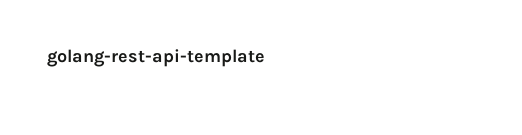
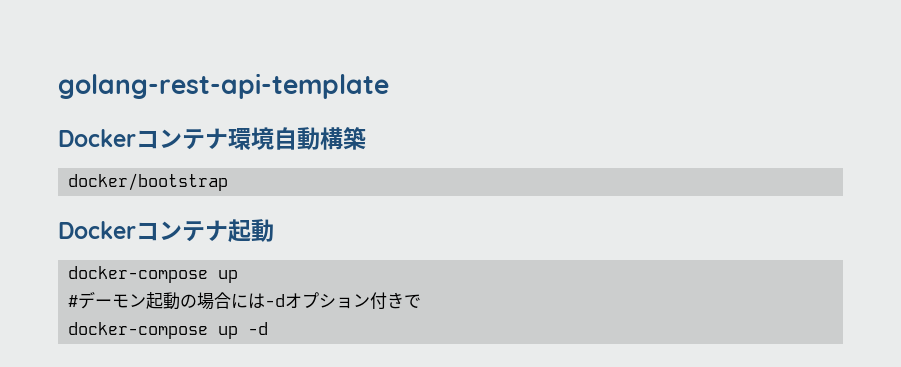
+ Dockerコンテナ環境自動構築
+ docker/bootstrap
+ Dockerコンテナ起動
+ docker-compose up
+ #デーモン起動の場合には-dオプション付きで
+ docker-compose up -d

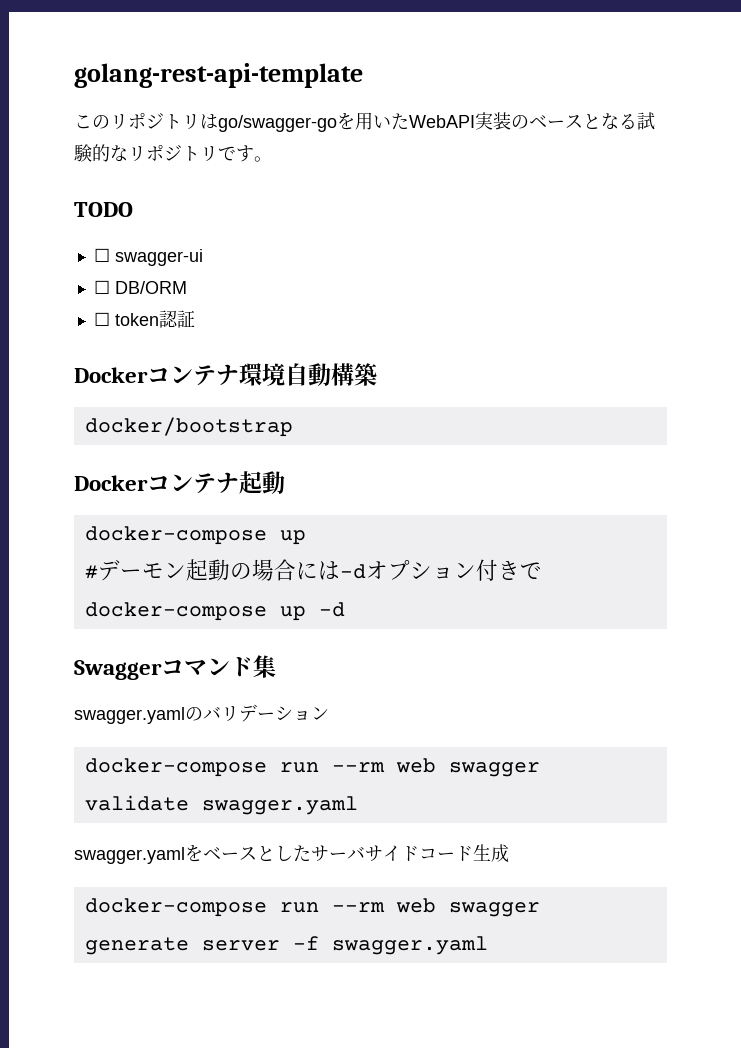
+ このリポジトリはgo/swagger-goを用いたWebAPI実装のベースとなる試験的なリポジトリです。
+ TODO
+ ☐ swagger-ui
+ ☐ DB/ORM
+ ☐ token認証
+ Swaggerコマンド集
+ swagger.yamlのバリデーション
+ docker-compose run --rm web swagger validate swagger.yaml
+ swagger.yamlをベースとしたサーバサイドコード生成
+ docker-compose run --rm web swagger generate server -f swagger.yaml

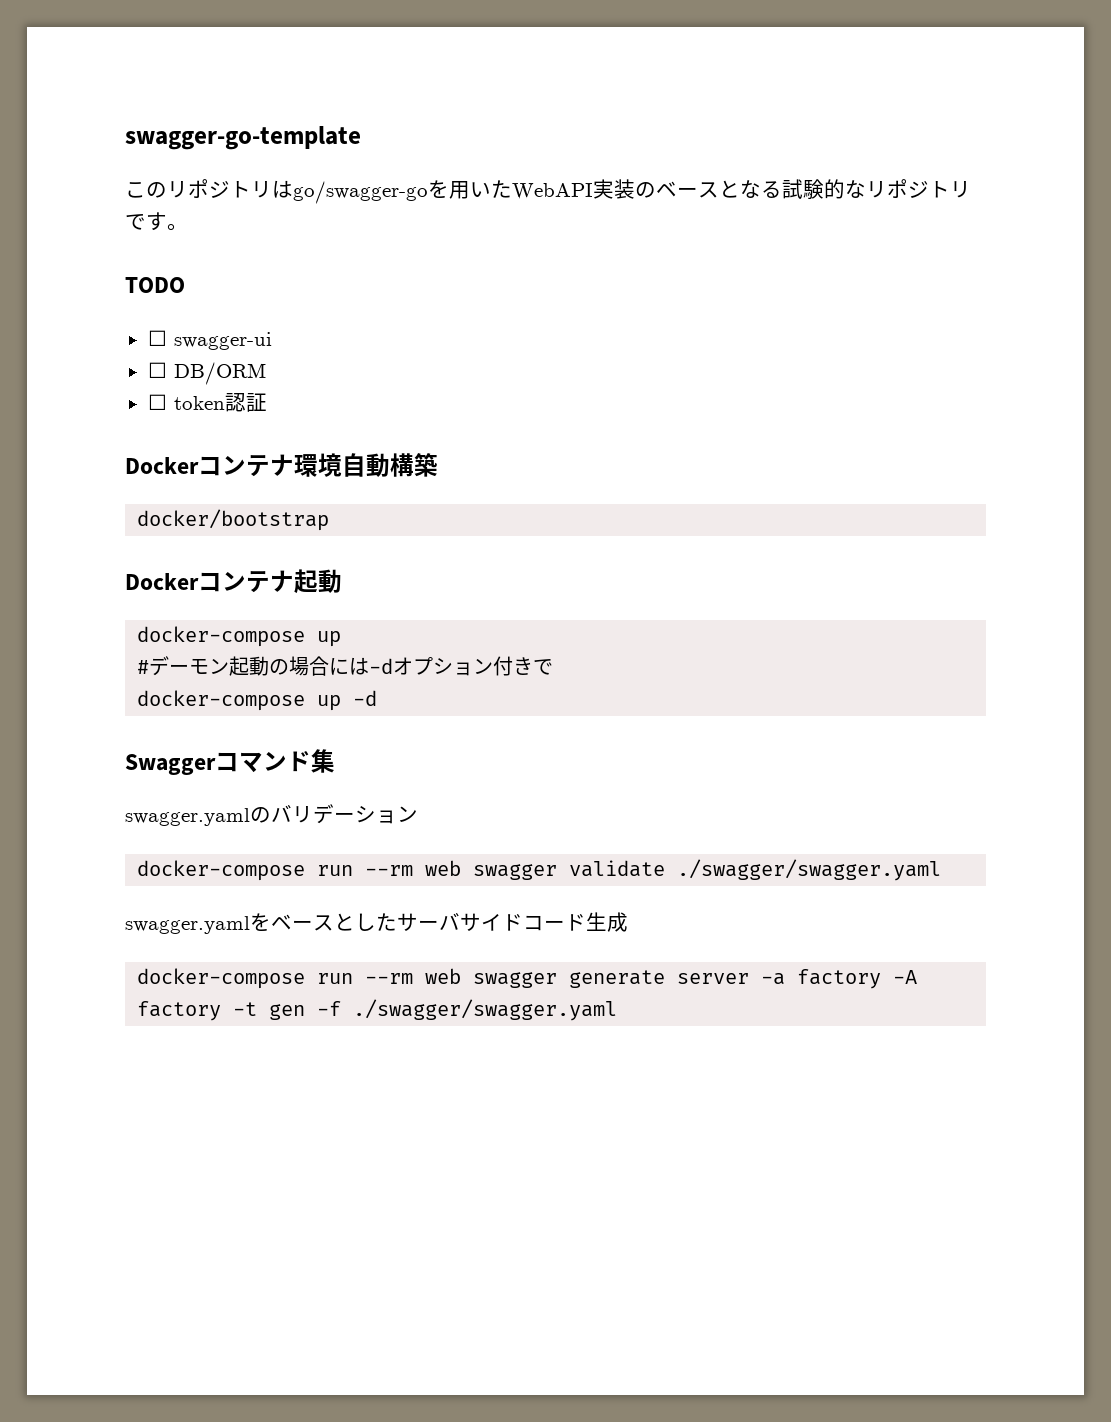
- golang-rest-api-template
+ swagger-go-template
- docker-compose run --rm web swagger validate swagger.yaml
+ docker-compose run --rm web swagger validate ./swagger/swagger.yaml
- docker-compose run --rm web swagger generate server -f swagger.yaml
+ docker-compose run --rm web swagger generate server -a factory -A factory -t gen -f ./swagger/swagger.yaml

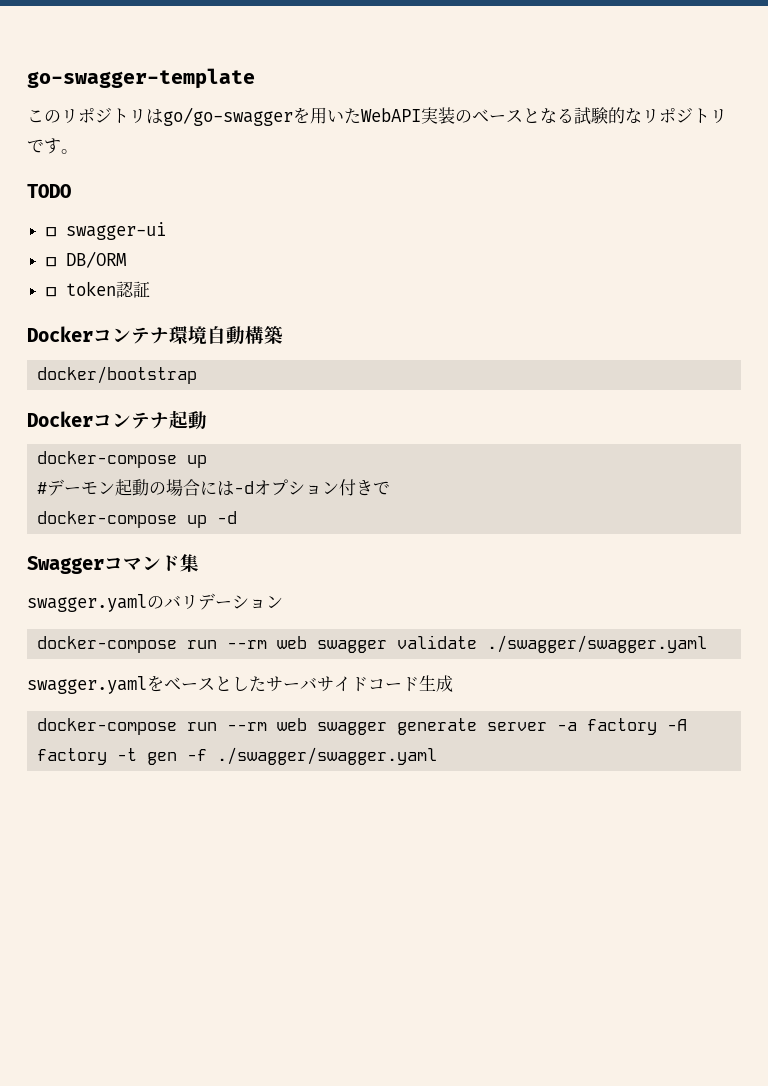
- swagger-go-template
+ go-swagger-template
- このリポジトリはgo/swagger-goを用いたWebAPI実装のベースとなる試験的なリポジトリです。
+ このリポジトリはgo/go-swaggerを用いたWebAPI実装のベースとなる試験的なリポジトリです。

